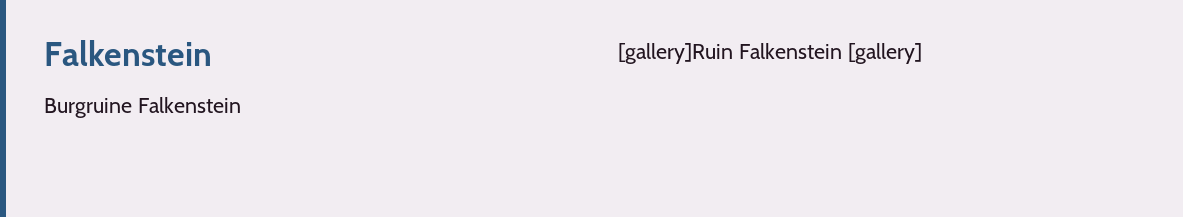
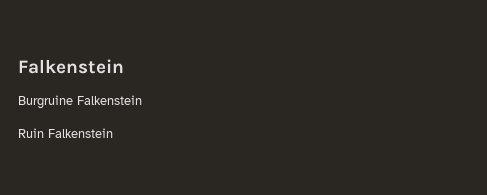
- [gallery]Ruin Falkenstein [gallery]
+ Ruin Falkenstein

